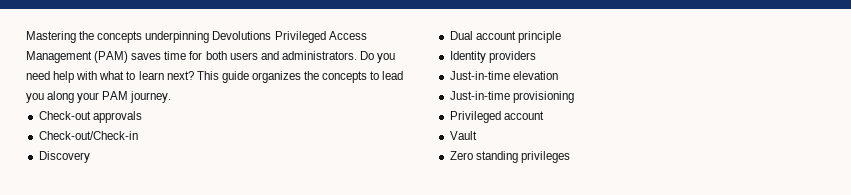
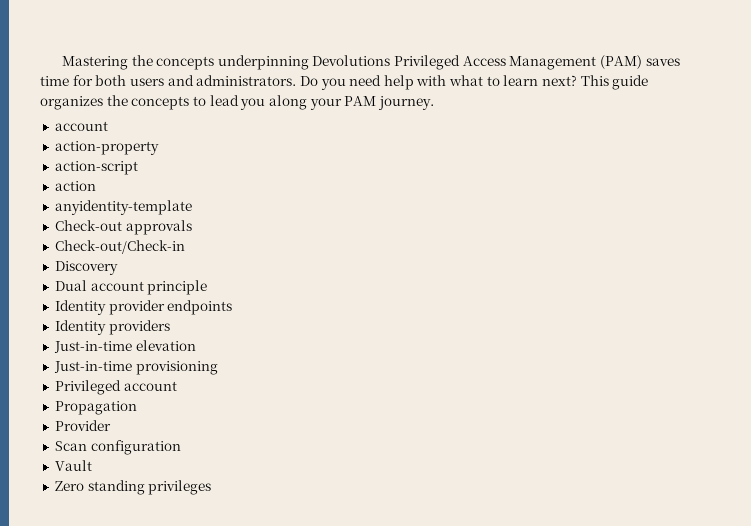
  This guide organizes the concepts to lead you along your PAM journey.
+ account
+ action-property
+ action-script
+ action
+ anyidentity-template
+ Identity provider endpoints
+ Propagation
+ Provider
+ Scan configuration

